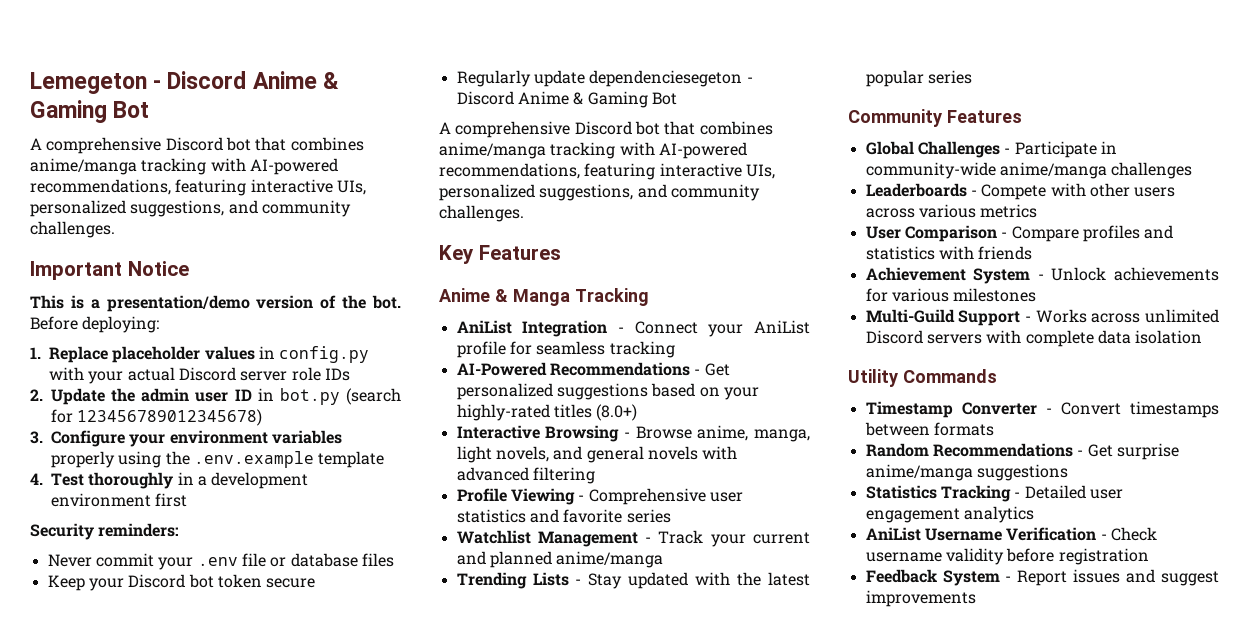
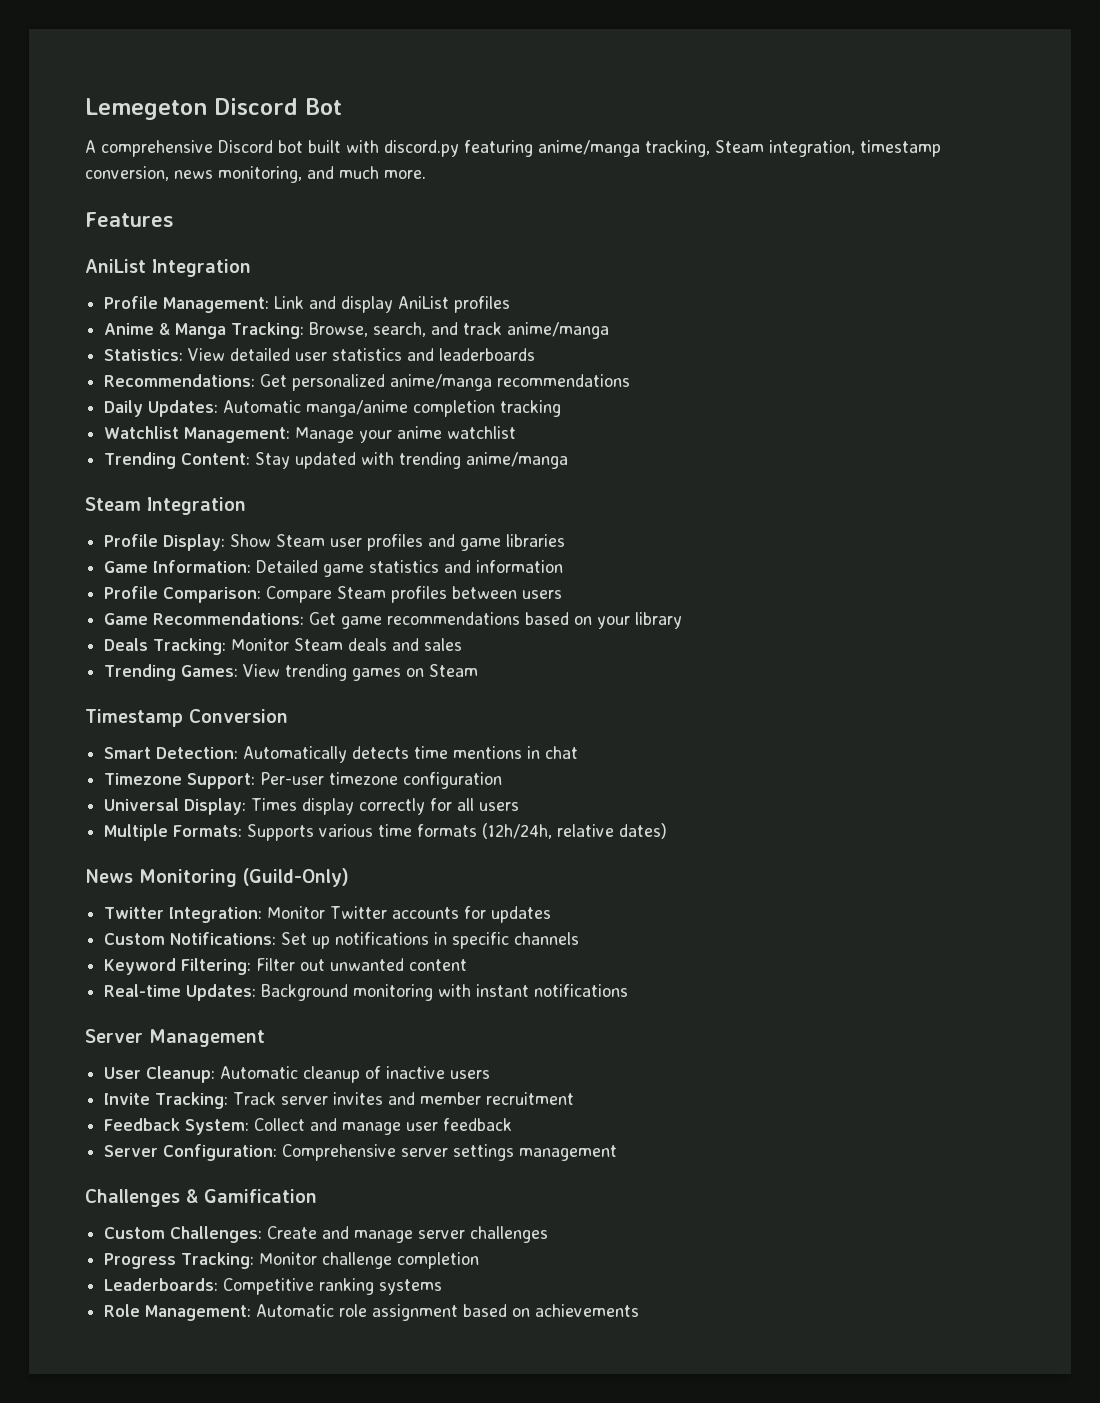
- Lemegeton - Discord Anime & Gaming Bot
- A comprehensive Discord bot that combines anime/manga tracking with AI-powered recommendations, featuring interactive UIs, personalized suggestions, and community challenges.
- Important Notice
- This is a presentation/demo version of the bot. Before deploying:
- 1. Replace placeholder values in config.py with your actual Discord server role IDs
- 2. Update the admin user ID in bot.py (search for 123456789012345678)
- 3. Configure your environment variables properly using the .env.example template
- 4. Test thoroughly in a development environment first
- Security reminders:
- Never commit your .env file or database files
- Keep your Discord bot token secure
- Regularly update dependenciesegeton - Discord Anime & Gaming Bot
- A comprehensive Discord bot that combines anime/manga tracking with AI-powered recommendations, featuring interactive UIs, personalized suggestions, and community challenges.
- Key Features
- Anime & Manga Tracking
- AniList Integration - Connect your AniList profile for seamless tracking
- AI-Powered Recommendations - Get personalized suggestions based on your highly-rated titles (8.0+)
- Interactive Browsing - Browse anime, manga, light novels, and general novels with advanced filtering
- Profile Viewing - Comprehensive user statistics and favorite series
- Watchlist Management - Track your current and planned anime/manga
- Trending Lists - Stay updated with the latest popular series
- Community Features
- Global Challenges - Participate in community-wide anime/manga challenges
- Leaderboards - Compete with other users across various metrics
- User Comparison - Compare profiles and statistics with friends
- Achievement System - Unlock achievements for various milestones
- Multi-Guild Support - Works across unlimited Discord servers with complete data isolation
- Utility Commands
- Timestamp Converter - Convert timestamps between formats
- Random Recommendations - Get surprise anime/manga suggestions
- Statistics Tracking - Detailed user engagement analytics
- AniList Username Verification - Check username validity before registration
- Feedback System - Report issues and suggest improvements
+ Lemegeton Discord Bot
+ A comprehensive Discord bot built with discord.py featuring anime/manga tracking, Steam integration, timestamp conversion, news monitoring, and much more.
+ Features
+ AniList Integration
+ Profile Management: Link and display AniList profiles
+ Anime & Manga Tracking: Browse, search, and track anime/manga
+ Statistics: View detailed user statistics and leaderboards
+ Recommendations: Get personalized anime/manga recommendations
+ Daily Updates: Automatic manga/anime completion tracking
+ Watchlist Management: Manage your anime watchlist
+ Trending Content: Stay updated with trending anime/manga
+ Steam Integration
+ Profile Display: Show Steam user profiles and game libraries
+ Game Information: Detailed game statistics and information
+ Profile Comparison: Compare Steam profiles between users
+ Game Recommendations: Get game recommendations based on your library
+ Deals Tracking: Monitor Steam deals and sales
+ Trending Games: View trending games on Steam
+ Timestamp Conversion
+ Smart Detection: Automatically detects time mentions in chat
+ Timezone Support: Per-user timezone configuration
+ Universal Display: Times display correctly for all users
+ Multiple Formats: Supports various time formats (12h/24h, relative dates)
+ News Monitoring (Guild-Only)
+ Twitter Integration: Monitor Twitter accounts for updates
+ Custom Notifications: Set up notifications in specific channels
+ Keyword Filtering: Filter out unwanted content
+ Real-time Updates: Background monitoring with instant notifications
+ Server Management
+ User Cleanup: Automatic cleanup of inactive users
+ Invite Tracking: Track server invites and member recruitment
+ Feedback System: Collect and manage user feedback
+ Server Configuration: Comprehensive server settings management
+ Challenges & Gamification
+ Custom Challenges: Create and manage server challenges
+ Progress Tracking: Monitor challenge completion
+ Leaderboards: Competitive ranking systems
+ Role Management: Automatic role assignment based on achievements

